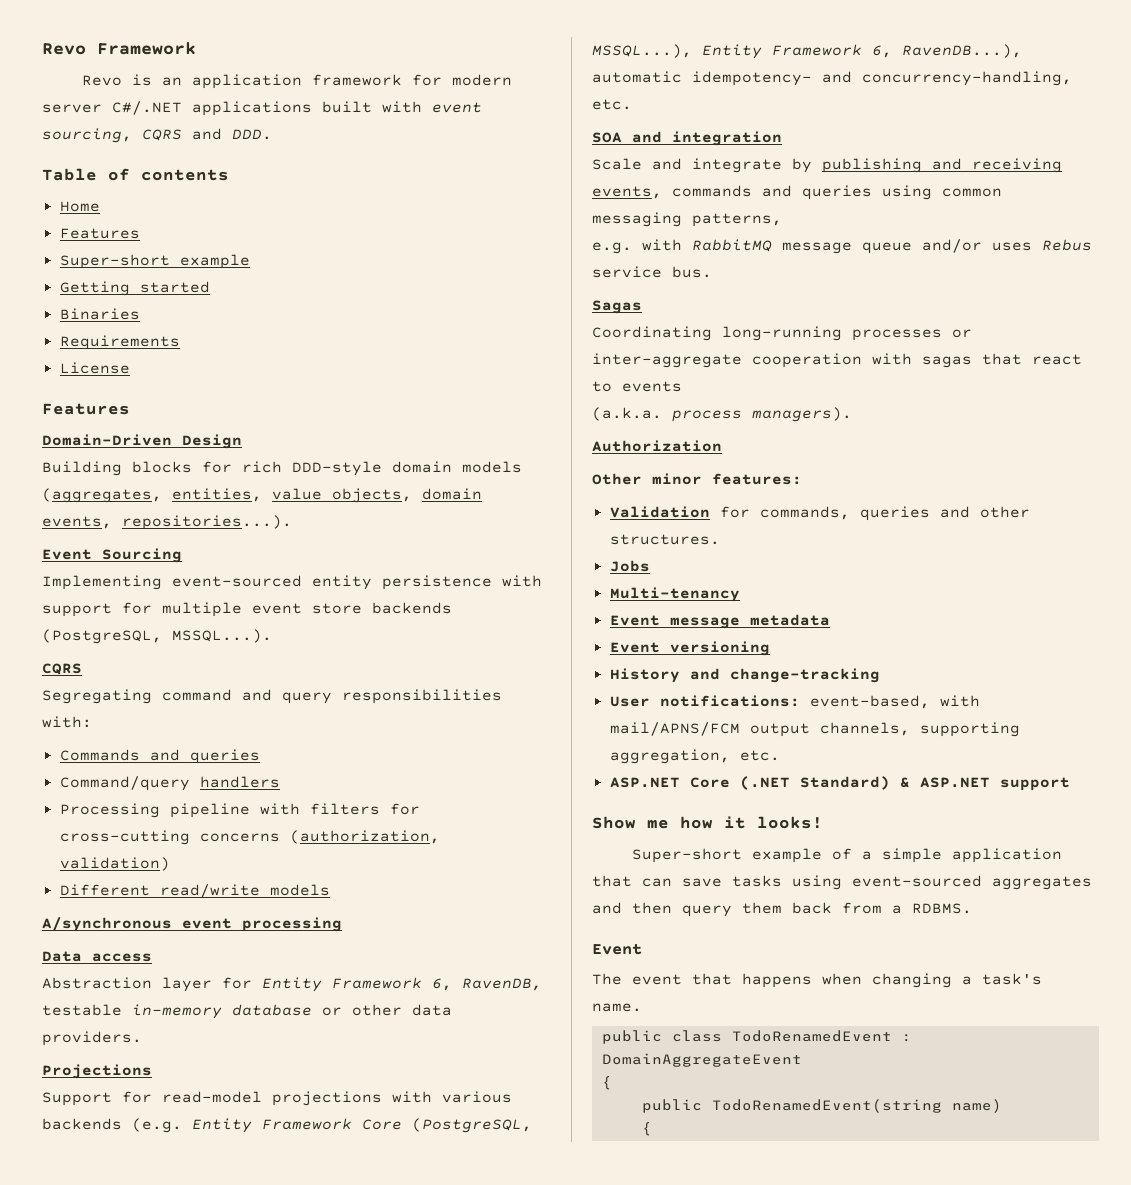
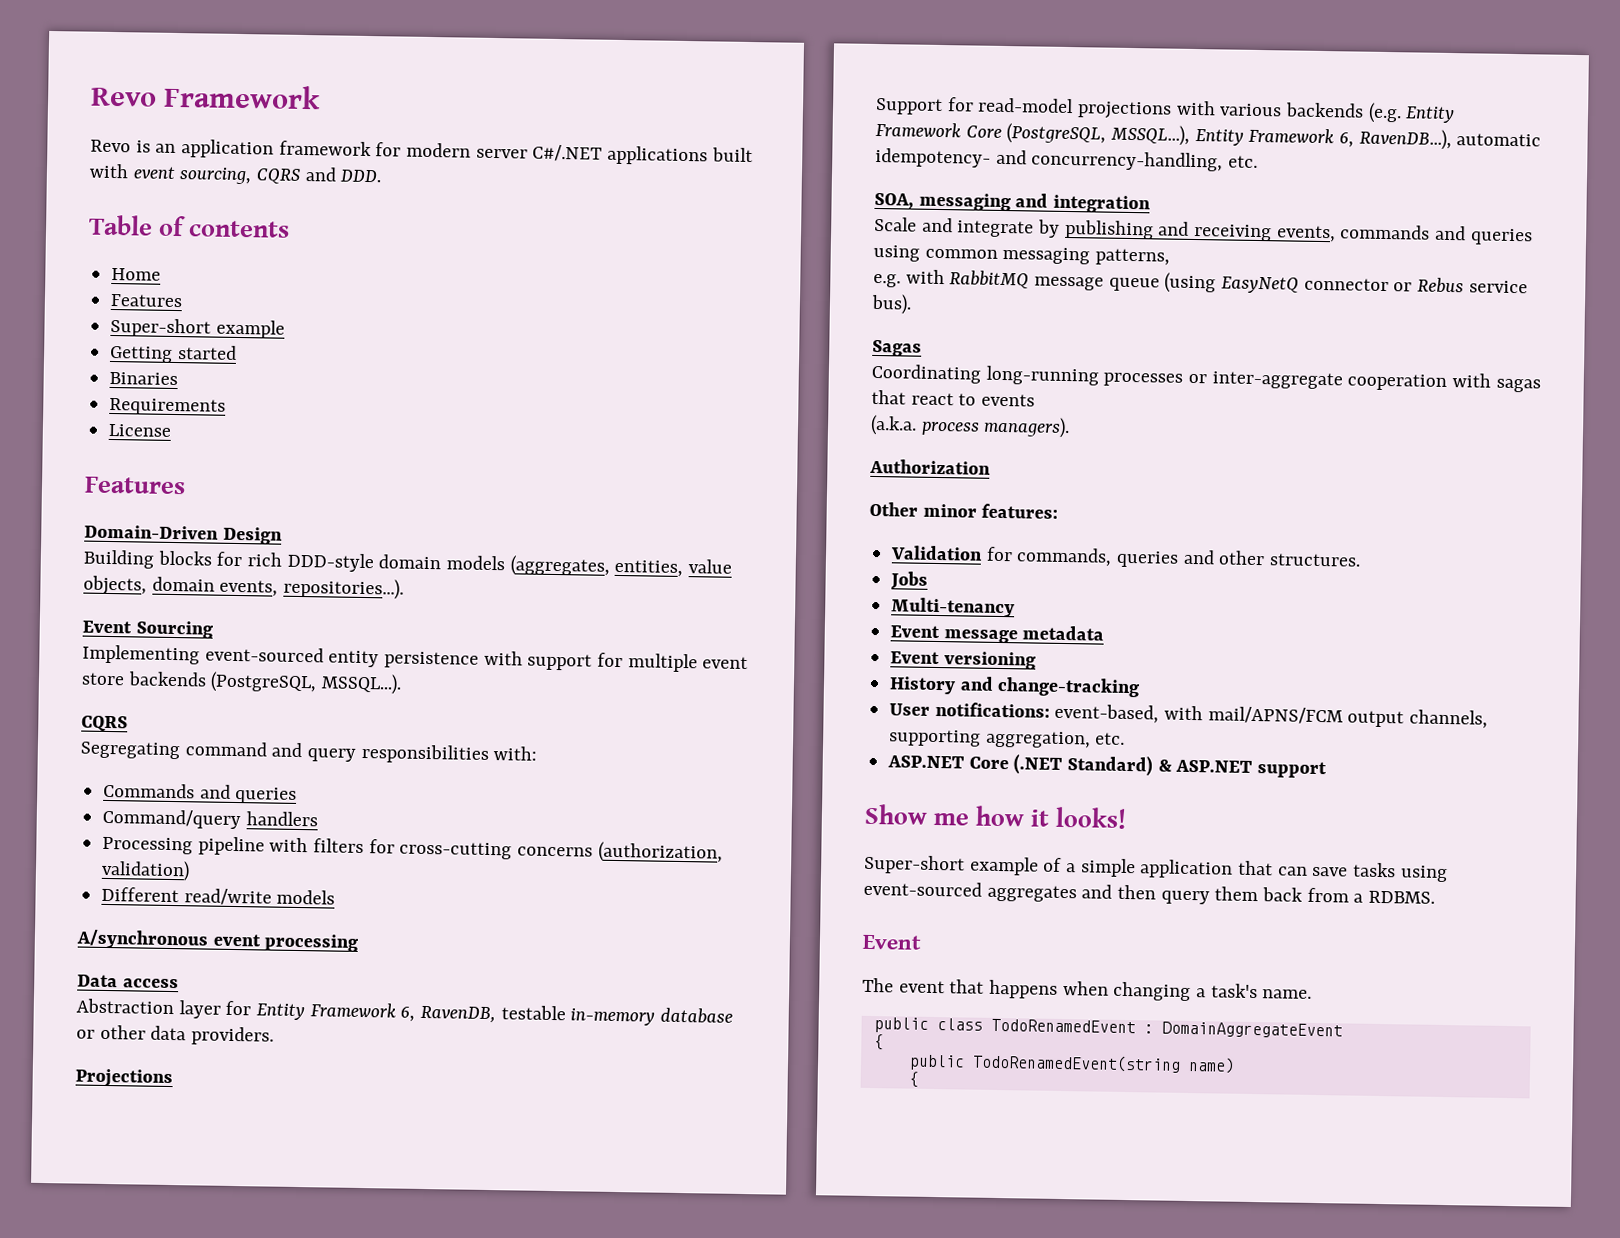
- SOA and integration
+ SOA, messaging and integration
- e.g. with RabbitMQ message queue and/or uses Rebus service bus.
+ e.g. with RabbitMQ message queue (using EasyNetQ connector or Rebus service bus).

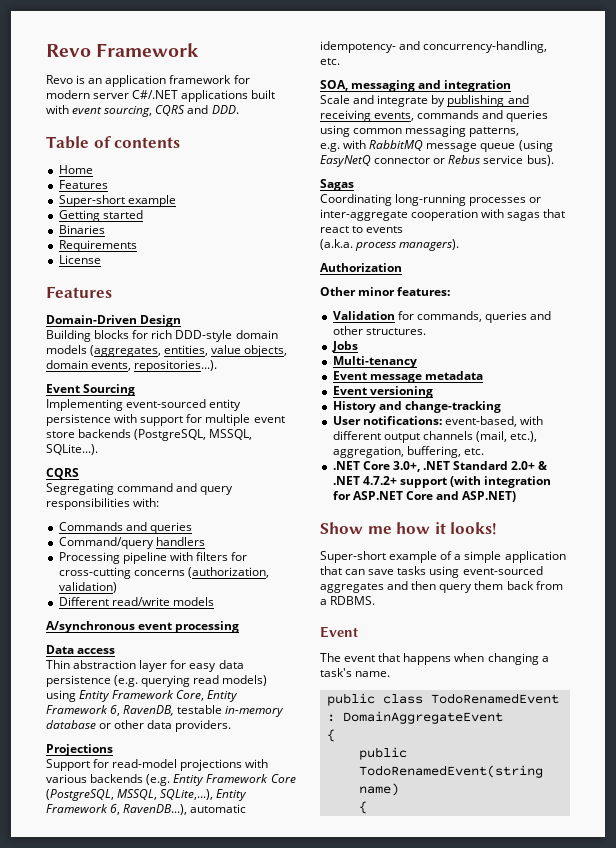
- Implementing event-sourced entity persistence with support for multiple event store backends (PostgreSQL, MSSQL...).
+ Implementing event-sourced entity persistence with support for multiple event store backends (PostgreSQL, MSSQL, SQLite...).
- Abstraction layer for Entity Framework 6, RavenDB, testable in-memory database or other data providers.
+ Thin abstraction layer for easy data persistence (e.g. querying read models) using Entity Framework Core, Entity Framework 6, RavenDB, testable in-memory database or other data providers.
- Support for read-model projections with various backends (e.g. Entity Framework Core (PostgreSQL, MSSQL...), Entity Framework 6, RavenDB...), automatic idempotency- and concurrency-handling, etc.
+ Support for read-model projections with various backends (e.g. Entity Framework Core (PostgreSQL, MSSQL, SQLite,...), Entity Framework 6, RavenDB...), automatic idempotency- and concurrency-handling, etc.
- User notifications: event-based, with mail/APNS/FCM output channels, supporting aggregation, etc.
- ASP.NET Core (.NET Standard) & ASP.NET support
+ User notifications: event-based, with different output channels (mail, etc.), aggregation, buffering, etc.
+ .NET Core 3.0+, .NET Standard 2.0+ & .NET 4.7.2+ support (with integration for ASP.NET Core and ASP.NET)

